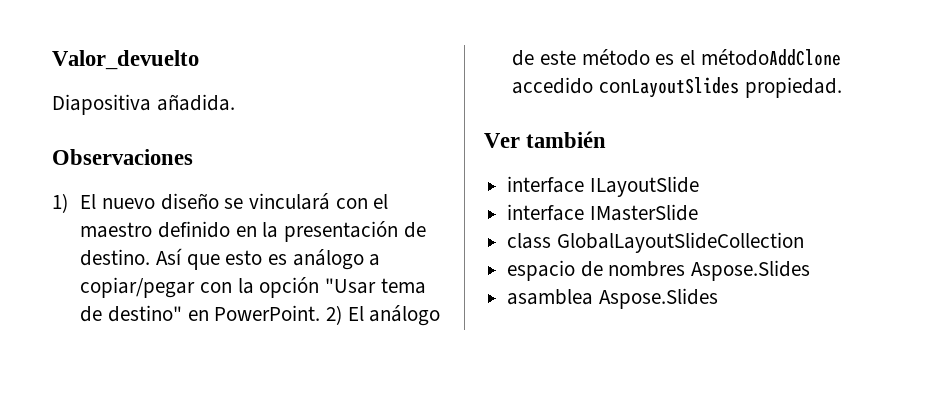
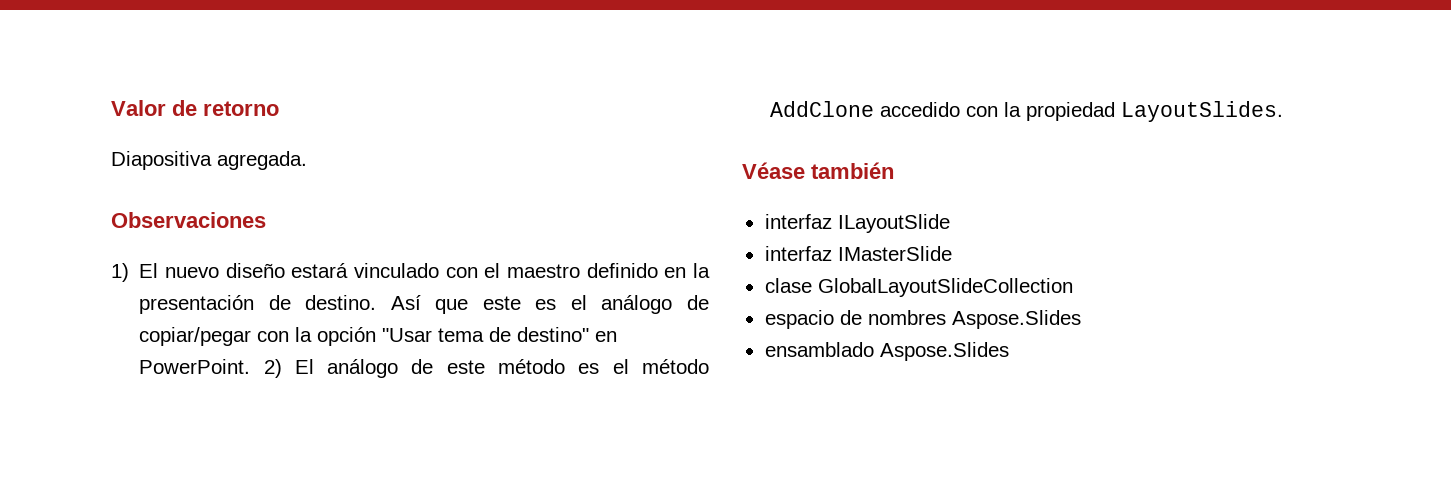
- Valor_devuelto
+ Valor de retorno
- Diapositiva añadida.
+ Diapositiva agregada.
- 1) El nuevo diseño se vinculará con el maestro definido en la presentación de destino.
+ 1) El nuevo diseño estará vinculado con el maestro definido en la presentación de destino.
- Así que esto es análogo a copiar/pegar con la opción "Usar tema de destino" en PowerPoint.
+ Así que este es el análogo de copiar/pegar con la opción "Usar tema de destino" en PowerPoint.
- 2) El análogo de este método es el métodoAddClone accedido conLayoutSlides propiedad.
- Ver también
+ 2) El análogo de este método es el método AddClone accedido con la propiedad LayoutSlides.
+ Véase también
- interface ILayoutSlide
+ interfaz ILayoutSlide
- interface IMasterSlide
+ interfaz IMasterSlide
- class GlobalLayoutSlideCollection
+ clase GlobalLayoutSlideCollection
- asamblea Aspose.Slides
+ ensamblado Aspose.Slides

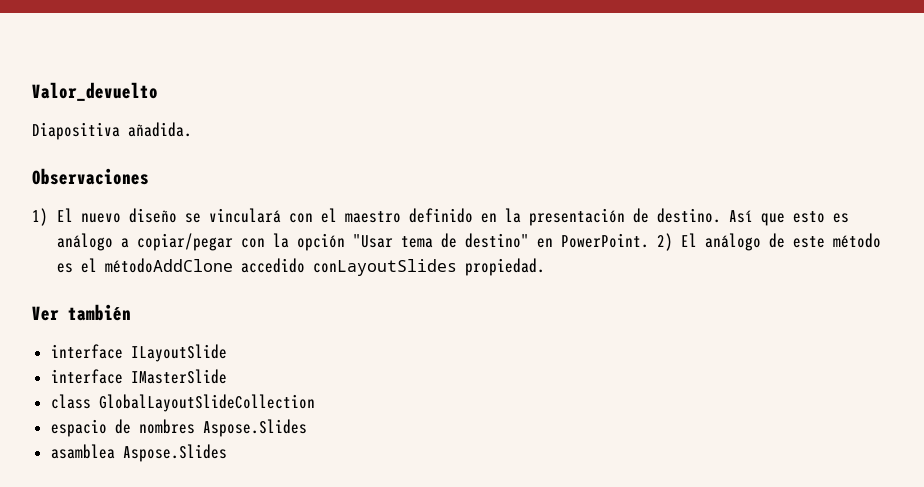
- Valor de retorno
+ Valor_devuelto
- Diapositiva agregada.
+ Diapositiva añadida.
- 1) El nuevo diseño estará vinculado con el maestro definido en la presentación de destino.
+ 1) El nuevo diseño se vinculará con el maestro definido en la presentación de destino.
- Así que este es el análogo de copiar/pegar con la opción "Usar tema de destino" en PowerPoint.
+ Así que esto es análogo a copiar/pegar con la opción "Usar tema de destino" en PowerPoint.
- 2) El análogo de este método es el método AddClone accedido con la propiedad LayoutSlides.
- Véase también
+ 2) El análogo de este método es el métodoAddClone accedido conLayoutSlides propiedad.
+ Ver también
- interfaz ILayoutSlide
+ interface ILayoutSlide
- interfaz IMasterSlide
+ interface IMasterSlide
- clase GlobalLayoutSlideCollection
+ class GlobalLayoutSlideCollection
- ensamblado Aspose.Slides
+ asamblea Aspose.Slides

